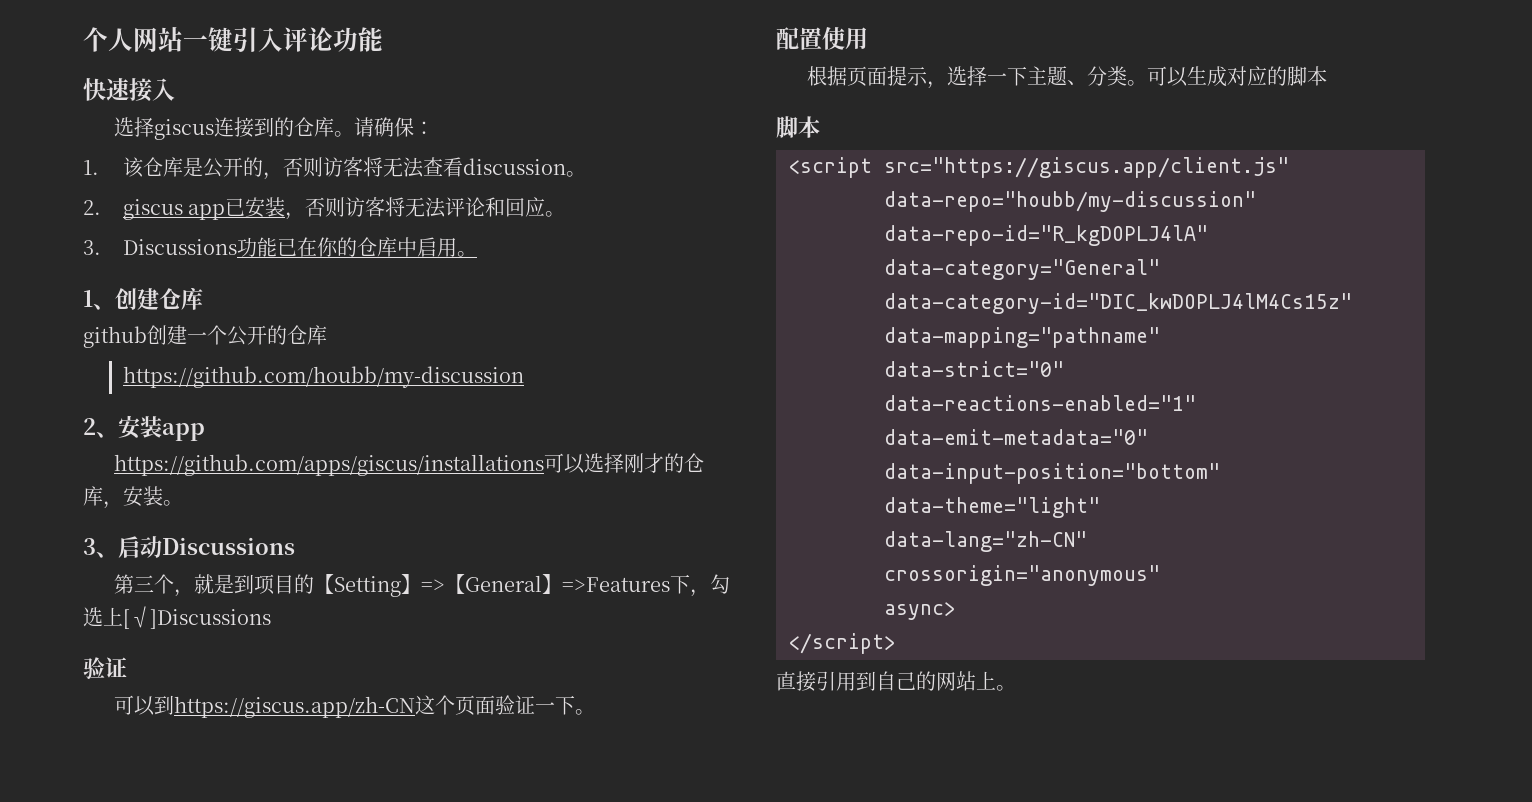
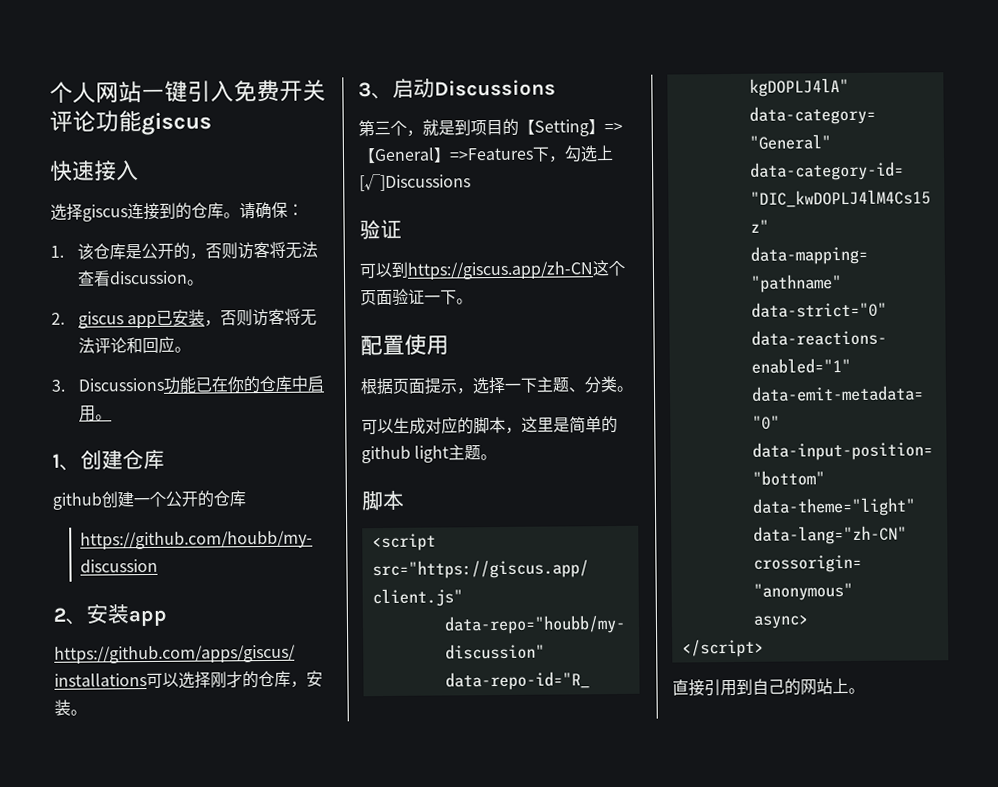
- 个人网站一键引入评论功能
+ 个人网站一键引入免费开关评论功能giscus
- 根据页面提示，选择一下主题、分类。可以生成对应的脚本
+ 根据页面提示，选择一下主题、分类。
+ 可以生成对应的脚本，这里是简单的github light主题。

